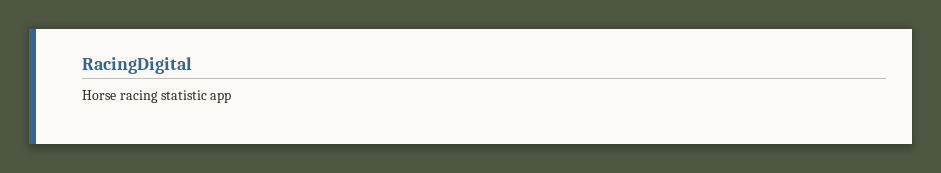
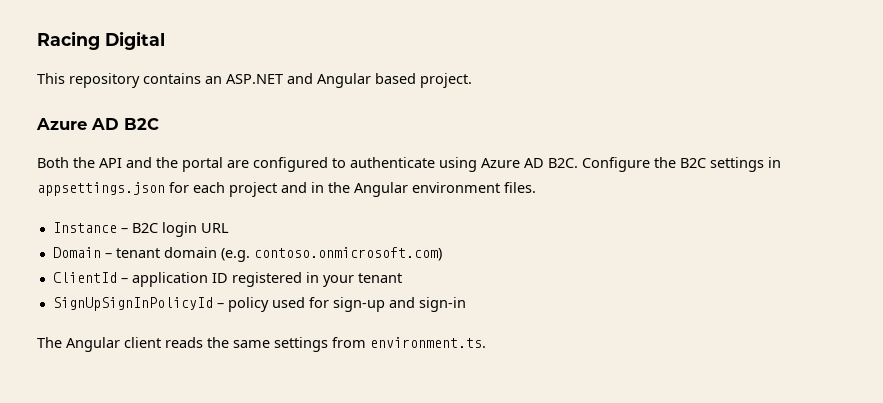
- RacingDigital
- Horse racing statistic app
+ Racing Digital
+ This repository contains an ASP.NET and Angular based project.
+ Azure AD B2C
+ Both the API and the portal are configured to authenticate using Azure AD B2C. Configure the B2C settings in appsettings.json for each project and in the Angular environment files.
+ Instance – B2C login URL
+ Domain – tenant domain (e.g. contoso.onmicrosoft.com)
+ ClientId – application ID registered in your tenant
+ SignUpSignInPolicyId – policy used for sign‑up and sign‑in
+ The Angular client reads the same settings from environment.ts.

